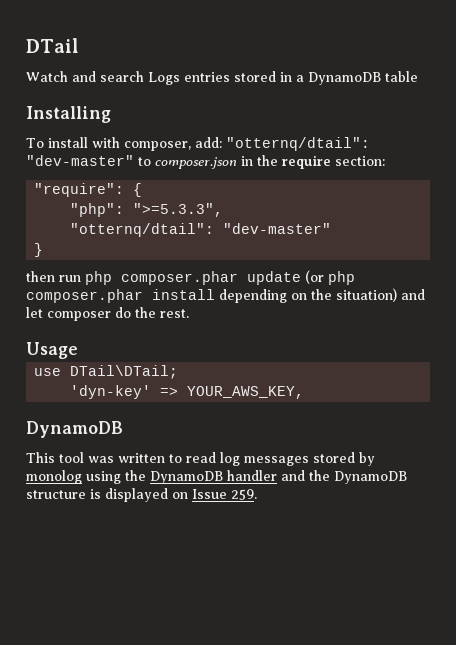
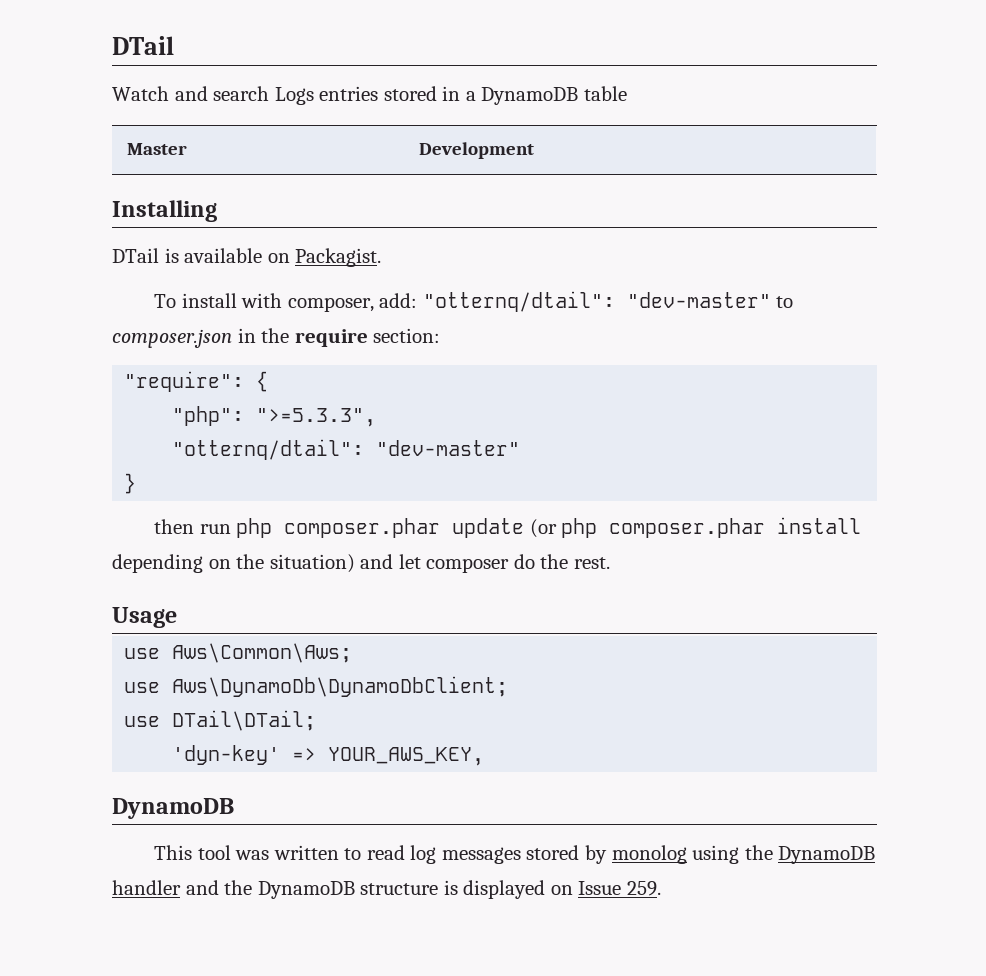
+ Master | Development
+ DTail is available on Packagist.
+ use Aws\Common\Aws;
+ use Aws\DynamoDb\DynamoDbClient;

